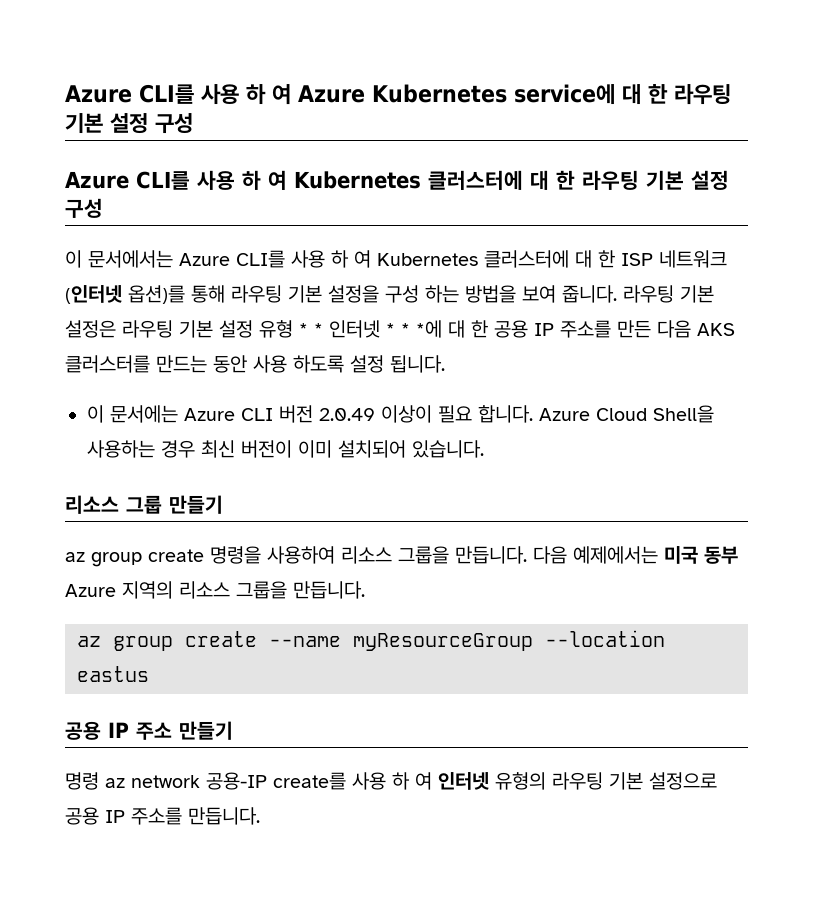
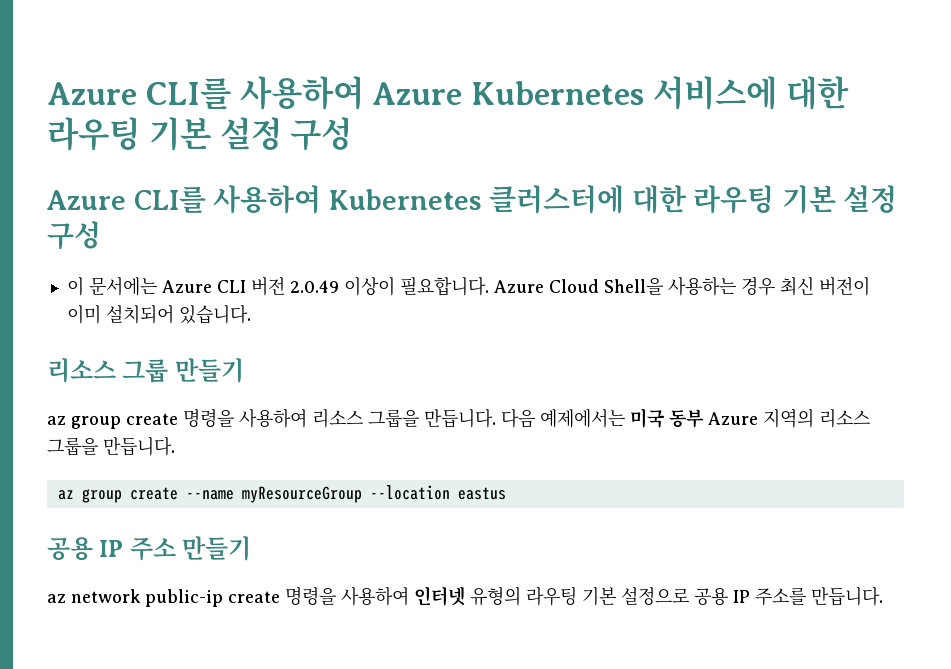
- Azure CLI를 사용 하 여 Azure Kubernetes service에 대 한 라우팅 기본 설정 구성
+ Azure CLI를 사용하여 Azure Kubernetes 서비스에 대한 라우팅 기본 설정 구성
- Azure CLI를 사용 하 여 Kubernetes 클러스터에 대 한 라우팅 기본 설정 구성
- 이 문서에서는 Azure CLI를 사용 하 여 Kubernetes 클러스터에 대 한 ISP 네트워크 (인터넷 옵션)를 통해 라우팅 기본 설정을 구성 하는 방법을 보여 줍니다. 라우팅 기본 설정은 라우팅 기본 설정 유형 * * 인터넷 * * *에 대 한 공용 IP 주소를 만든 다음 AKS 클러스터를 만드는 동안 사용 하도록 설정 됩니다.
+ Azure CLI를 사용하여 Kubernetes 클러스터에 대한 라우팅 기본 설정 구성
- 이 문서에는 Azure CLI 버전 2.0.49 이상이 필요 합니다.
+ 이 문서에는 Azure CLI 버전 2.0.49 이상이 필요합니다.
- 명령 az network 공용-IP create를 사용 하 여 인터넷 유형의 라우팅 기본 설정으로 공용 IP 주소를 만듭니다.
+ az network public-ip create 명령을 사용하여 인터넷 유형의 라우팅 기본 설정으로 공용 IP 주소를 만듭니다.

